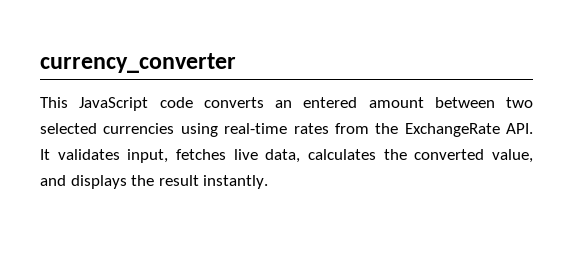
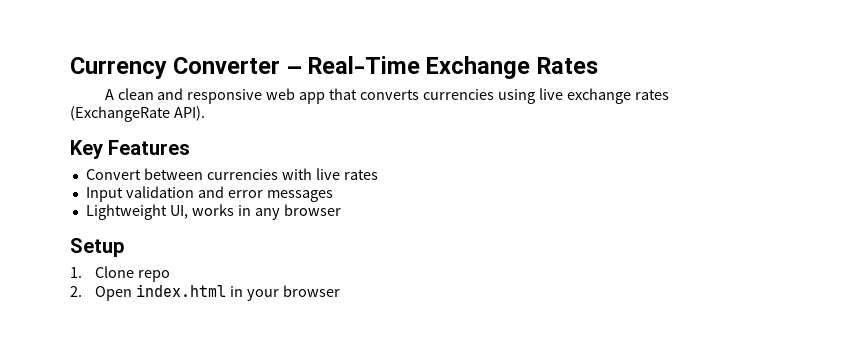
- currency_converter
- This JavaScript code converts an entered amount between two selected currencies using real-time rates from the ExchangeRate API. It validates input, fetches live data, calculates the converted value, and displays the result instantly.
+ Currency Converter – Real-Time Exchange Rates
+ A clean and responsive web app that converts currencies using live exchange rates (ExchangeRate API).
+ Key Features
+ Convert between currencies with live rates
+ Input validation and error messages
+ Lightweight UI, works in any browser
+ Setup
+ 1. Clone repo
+ 2. Open index.html in your browser

